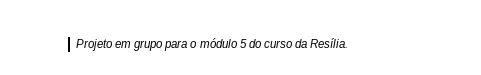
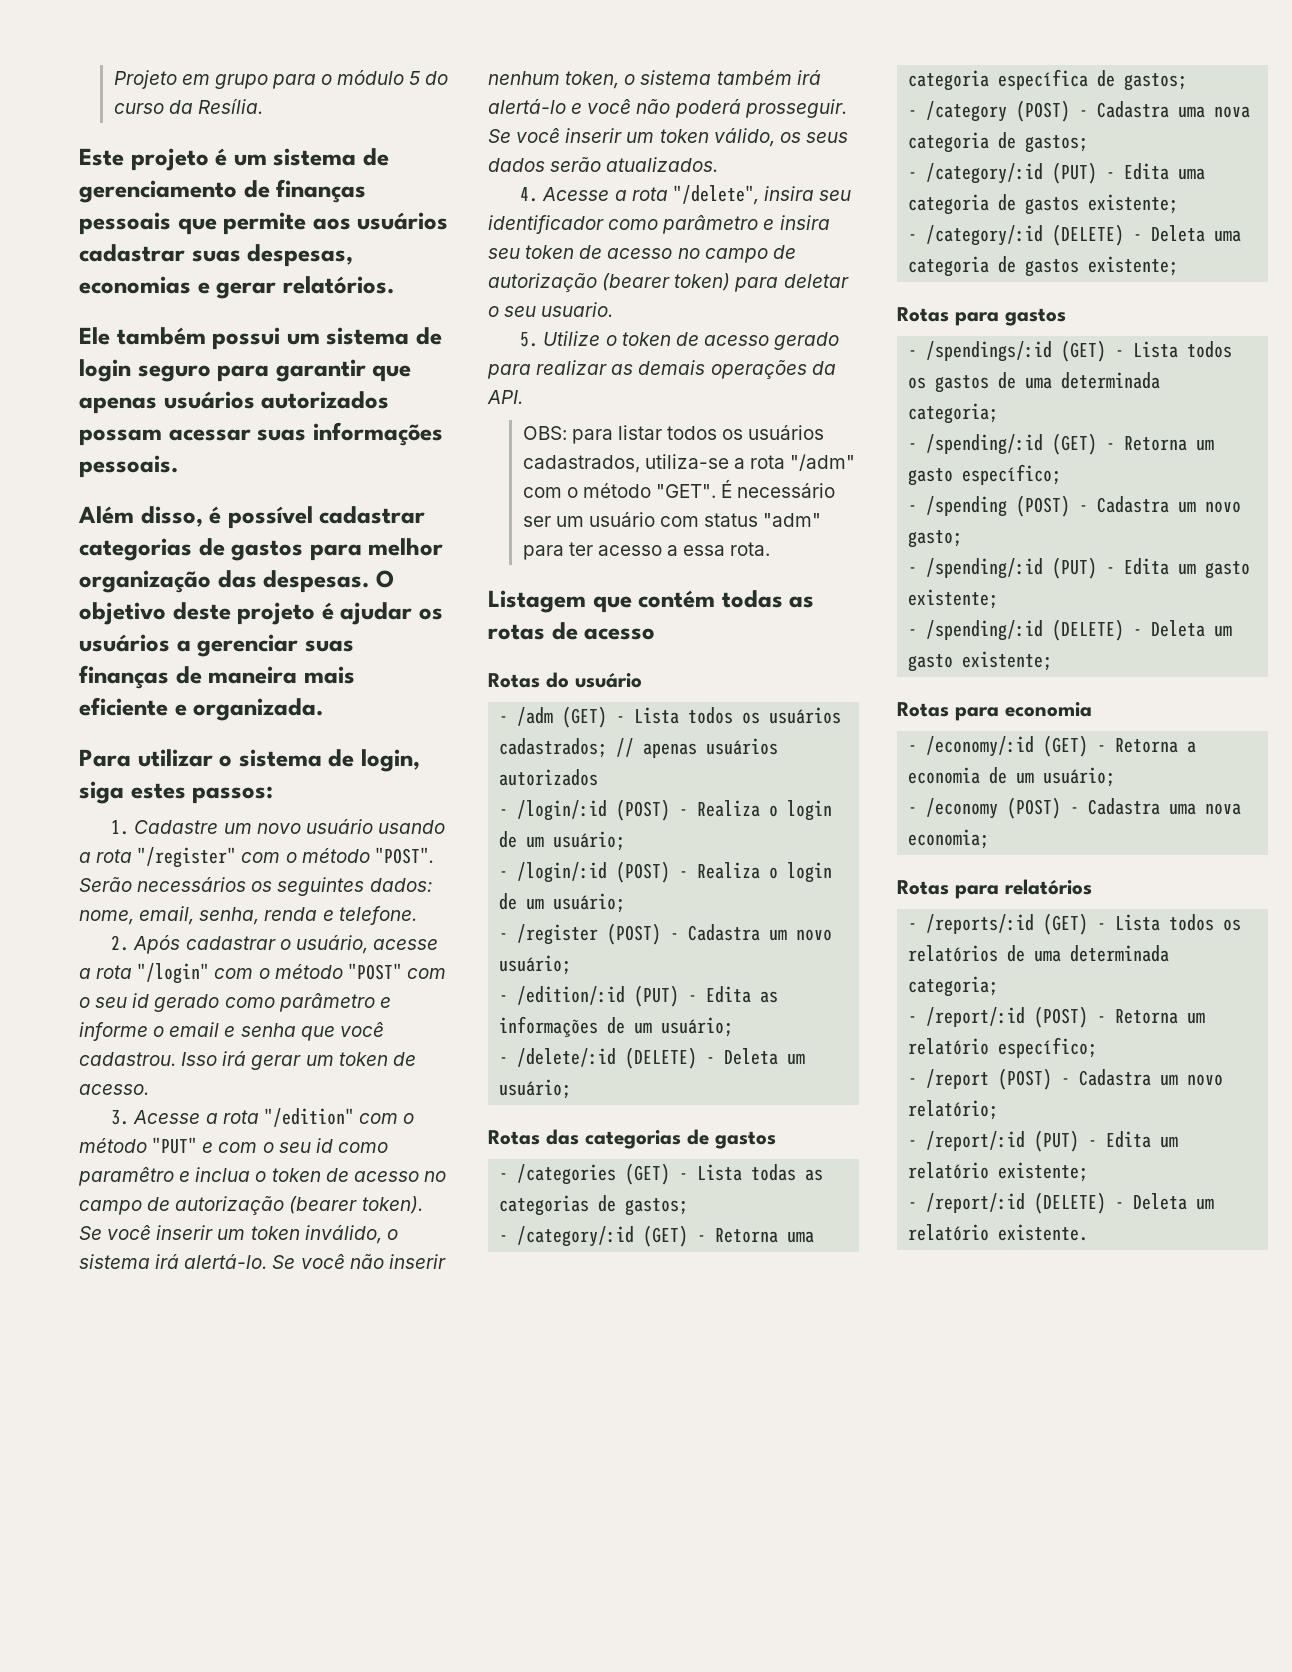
+ Este projeto é um sistema de gerenciamento de finanças pessoais que permite aos usuários cadastrar suas despesas, economias e gerar relatórios.
+ Ele também possui um sistema de login seguro para garantir que apenas usuários autorizados possam acessar suas informações pessoais.
+ Além disso, é possível cadastrar categorias de gastos para melhor organização das despesas. O objetivo deste projeto é ajudar os usuários a gerenciar suas finanças de maneira mais eficiente e organizada.
+ Para utilizar o sistema de login, siga estes passos:
+ 1. Cadastre um novo usuário usando a rota "/register" com o método "POST". Serão necessários os seguintes dados: nome, email, senha, renda e telefone.
+ 2. Após cadastrar o usuário, acesse a rota "/login" com o método "POST" com o seu id gerado como parâmetro e informe o email e senha que você cadastrou. Isso irá gerar um token de acesso.
+ 3. Acesse a rota "/edition" com o método "PUT" e com o seu id como paramêtro e inclua o token de acesso no campo de autorização (bearer token). Se você inserir um token inválido, o sistema irá alertá-lo. Se você não inserir nenhum token, o sistema também irá alertá-lo e você não poderá prosseguir. Se você inserir um token válido, os seus dados serão atualizados.
+ 4. Acesse a rota "/delete", insira seu identificador como parâmetro e insira seu token de acesso no campo de autorização (bearer token) para deletar o seu usuario.
+ 5. Utilize o token de acesso gerado para realizar as demais operações da API.
+ OBS: para listar todos os usuários cadastrados, utiliza-se a rota "/adm" com o método "GET". É necessário ser um usuário com status "adm" para ter acesso a essa rota.
+ Listagem que contém todas as rotas de acesso
+ Rotas do usuário
+ - /adm (GET) - Lista todos os usuários cadastrados; // apenas usuários autorizados
+ - /login/:id (POST) - Realiza o login de um usuário;
+ - /login/:id (POST) - Realiza o login de um usuário;
+ - /register (POST) - Cadastra um novo usuário;
+ - /edition/:id (PUT) - Edita as informações de um usuário;
+ - /delete/:id (DELETE) - Deleta um usuário;
+ Rotas das categorias de gastos
+ - /categories (GET) - Lista todas as categorias de gastos;
+ - /category/:id (GET) - Retorna uma categoria específica de gastos;
+ - /category (POST) - Cadastra uma nova categoria de gastos;
+ - /category/:id (PUT) - Edita uma categoria de gastos existente;
+ - /category/:id (DELETE) - Deleta uma categoria de gastos existente;
+ Rotas para gastos
+ - /spendings/:id (GET) - Lista todos os gastos de uma determinada categoria;
+ - /spending/:id (GET) - Retorna um gasto específico;
+ - /spending (POST) - Cadastra um novo gasto;
+ - /spending/:id (PUT) - Edita um gasto existente;
+ - /spending/:id (DELETE) - Deleta um gasto existente;
+ Rotas para economia
+ - /economy/:id (GET) - Retorna a economia de um usuário;
+ - /economy (POST) - Cadastra uma nova economia;
+ Rotas para relatórios
+ - /reports/:id (GET) - Lista todos os relatórios de uma determinada categoria;
+ - /report/:id (POST) - Retorna um relatório específico;
+ - /report (POST) - Cadastra um novo relatório;
+ - /report/:id (PUT) - Edita um relatório existente;
+ - /report/:id (DELETE) - Deleta um relatório existente.

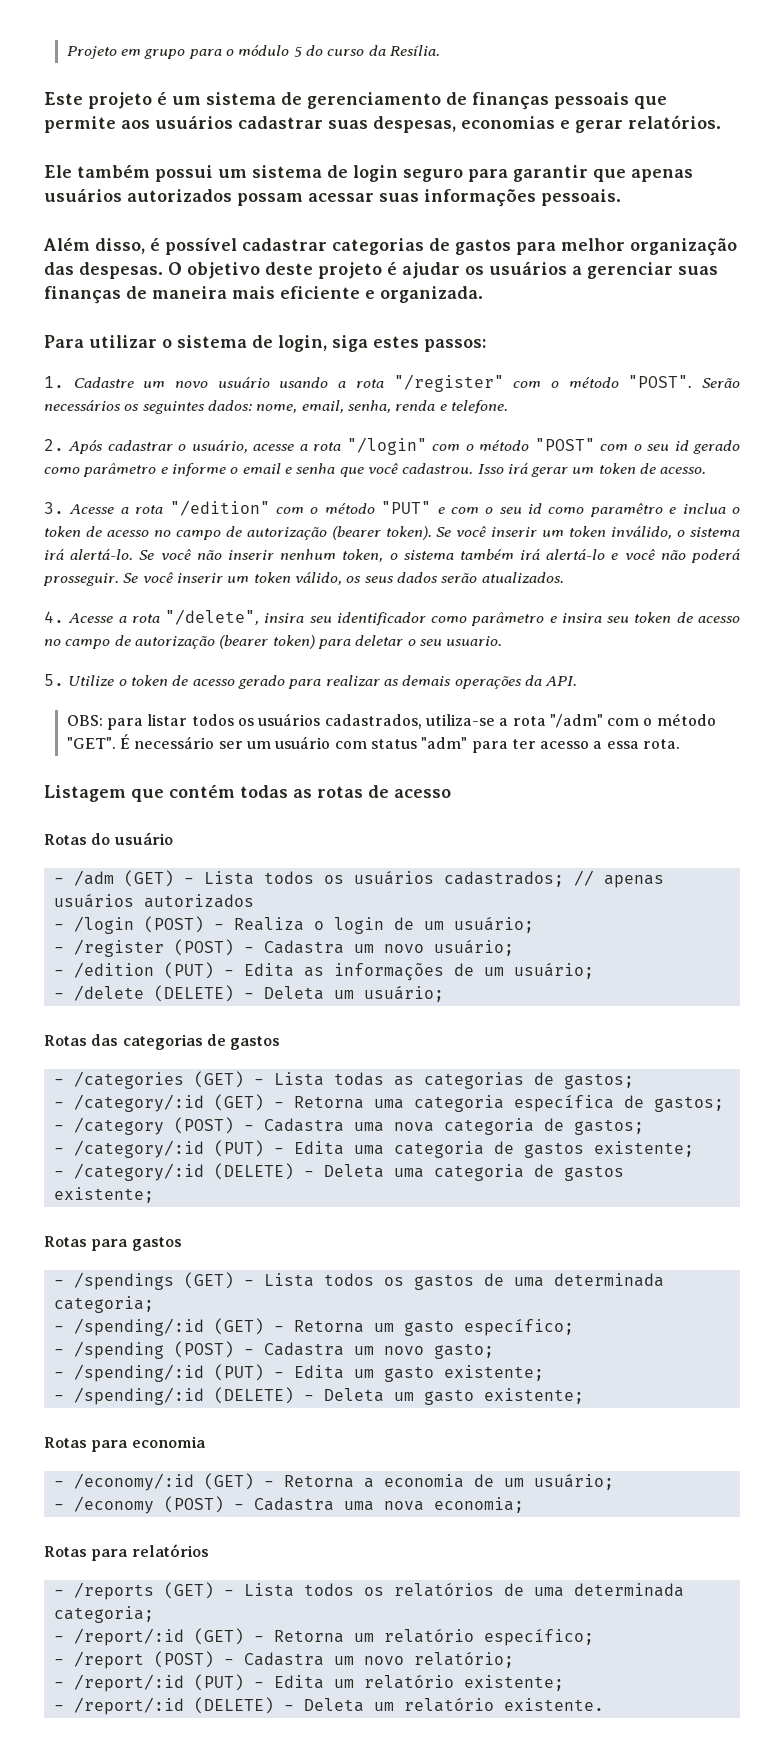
  - /adm (GET) - Lista todos os usuários cadastrados; // apenas usuários autorizados
- - /login/:id (POST) - Realiza o login de um usuário;
- - /login/:id (POST) - Realiza o login de um usuário;
+ - /login (POST) - Realiza o login de um usuário;
- - /edition/:id (PUT) - Edita as informações de um usuário;
+ - /edition (PUT) - Edita as informações de um usuário;
- - /delete/:id (DELETE) - Deleta um usuário;
+ - /delete (DELETE) - Deleta um usuário;
- - /spendings/:id (GET) - Lista todos os gastos de uma determinada categoria;
+ - /spendings (GET) - Lista todos os gastos de uma determinada categoria;
- - /reports/:id (GET) - Lista todos os relatórios de uma determinada categoria;
+ - /reports (GET) - Lista todos os relatórios de uma determinada categoria;
- - /report/:id (POST) - Retorna um relatório específico;
+ - /report/:id (GET) - Retorna um relatório específico;

